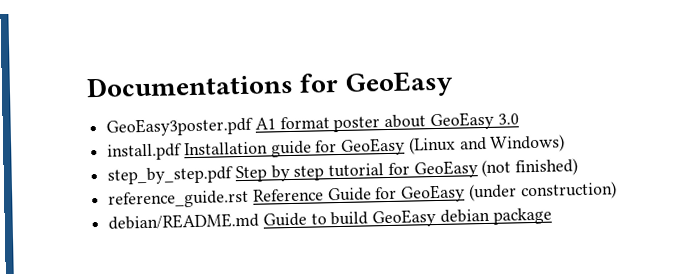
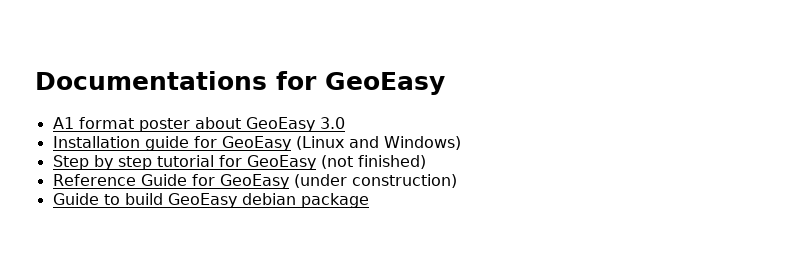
- GeoEasy3poster.pdf A1 format poster about GeoEasy 3.0
+ A1 format poster about GeoEasy 3.0
- install.pdf Installation guide for GeoEasy (Linux and Windows)
+ Installation guide for GeoEasy (Linux and Windows)
- step_by_step.pdf Step by step tutorial for GeoEasy (not finished)
+ Step by step tutorial for GeoEasy (not finished)
- reference_guide.rst Reference Guide for GeoEasy (under construction)
+ Reference Guide for GeoEasy (under construction)
- debian/README.md Guide to build GeoEasy debian package
+ Guide to build GeoEasy debian package

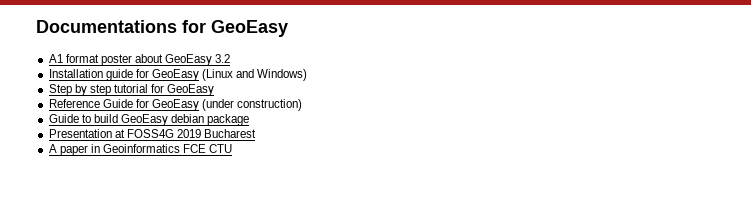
- A1 format poster about GeoEasy 3.0
+ A1 format poster about GeoEasy 3.2
- Step by step tutorial for GeoEasy (not finished)
+ Step by step tutorial for GeoEasy
+ Presentation at FOSS4G 2019 Bucharest
+ A paper in Geoinformatics FCE CTU

